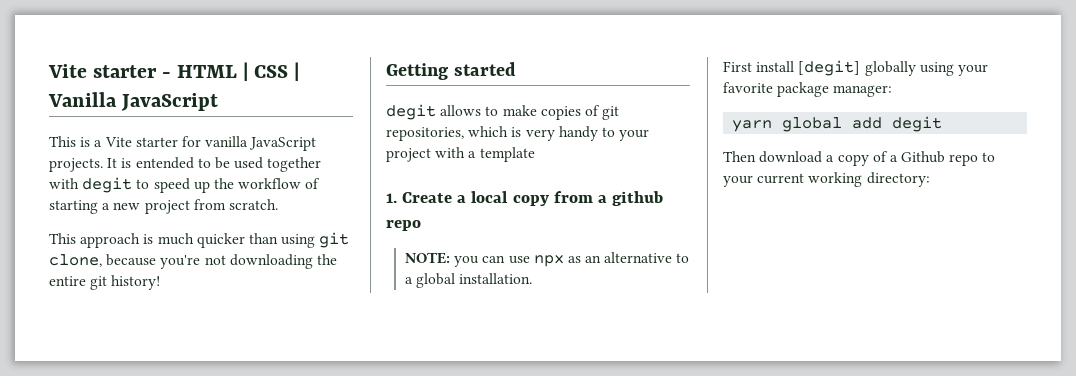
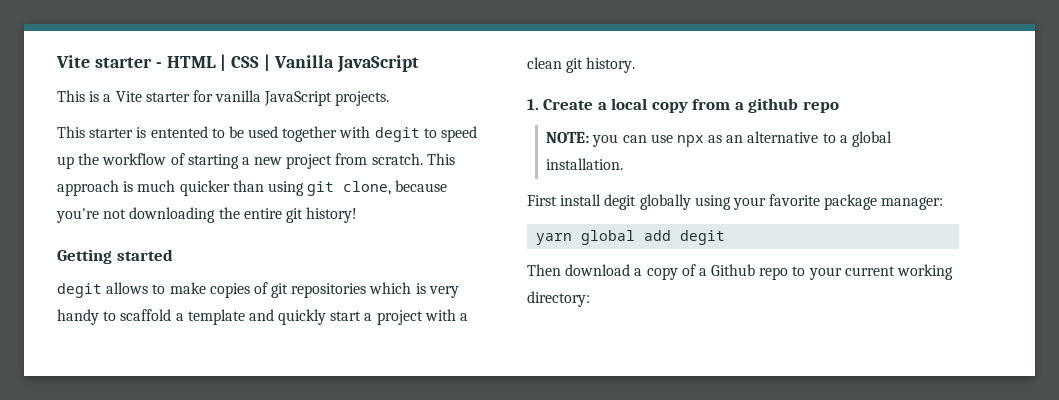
- This is a Vite starter for vanilla JavaScript projects. It is entended to be used together with degit to speed up the workflow of starting a new project from scratch.
- This approach is much quicker than using git clone, because you're not downloading the entire git history!
+ This is a Vite starter for vanilla JavaScript projects.
+ This starter is entented to be used together with degit to speed up the workflow of starting a new project from scratch. This approach is much quicker than using git clone, because you're not downloading the entire git history!
- degit allows to make copies of git repositories, which is very handy to your project with a template
+ degit allows to make copies of git repositories which is very handy to scaffold a template and quickly start a project with a clean git history.
- First install [degit] globally using your favorite package manager:
+ First install degit globally using your favorite package manager:

